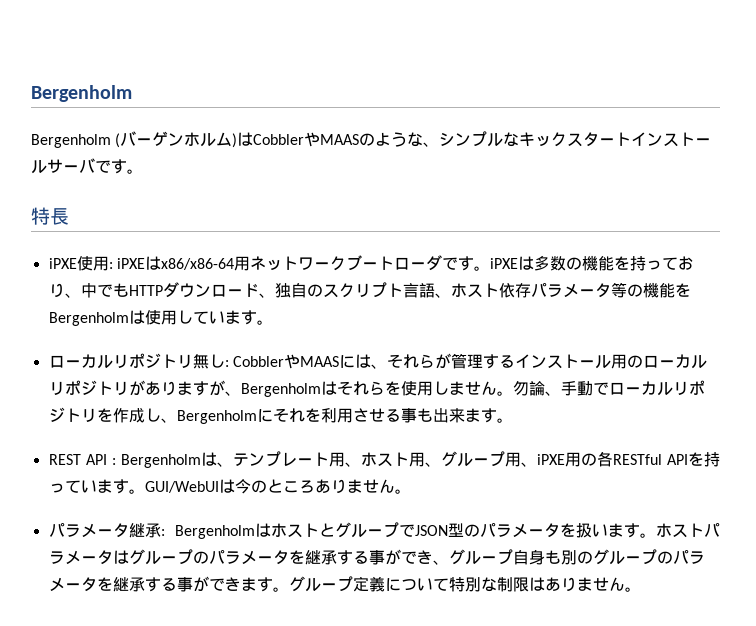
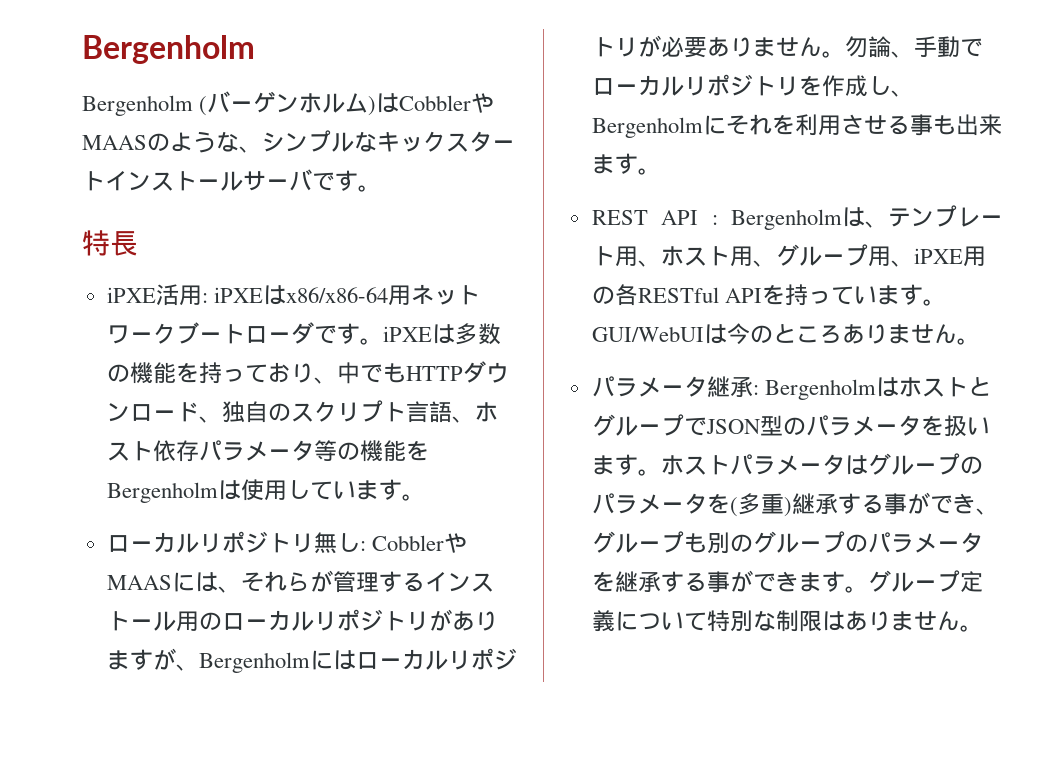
- iPXE使用: iPXEはx86/x86-64用ネットワークブートローダです。iPXEは多数の機能を持っており、中でもHTTPダウンロード、独自のスクリプト言語、ホスト依存パラメータ等の機能をBergenholmは使用しています。
+ iPXE活用: iPXEはx86/x86-64用ネットワークブートローダです。iPXEは多数の機能を持っており、中でもHTTPダウンロード、独自のスクリプト言語、ホスト依存パラメータ等の機能をBergenholmは使用しています。
- ローカルリポジトリ無し: CobblerやMAASには、それらが管理するインストール用のローカルリポジトリがありますが、Bergenholmはそれらを使用しません。
+ ローカルリポジトリ無し: CobblerやMAASには、それらが管理するインストール用のローカルリポジトリがありますが、Bergenholmにはローカルリポジトリが必要ありません。
- ホストパラメータはグループのパラメータを継承する事ができ、グループ自身も別のグループのパラメータを継承する事ができます。
+ ホストパラメータはグループのパラメータを(多重)継承する事ができ、グループも別のグループのパラメータを継承する事ができます。

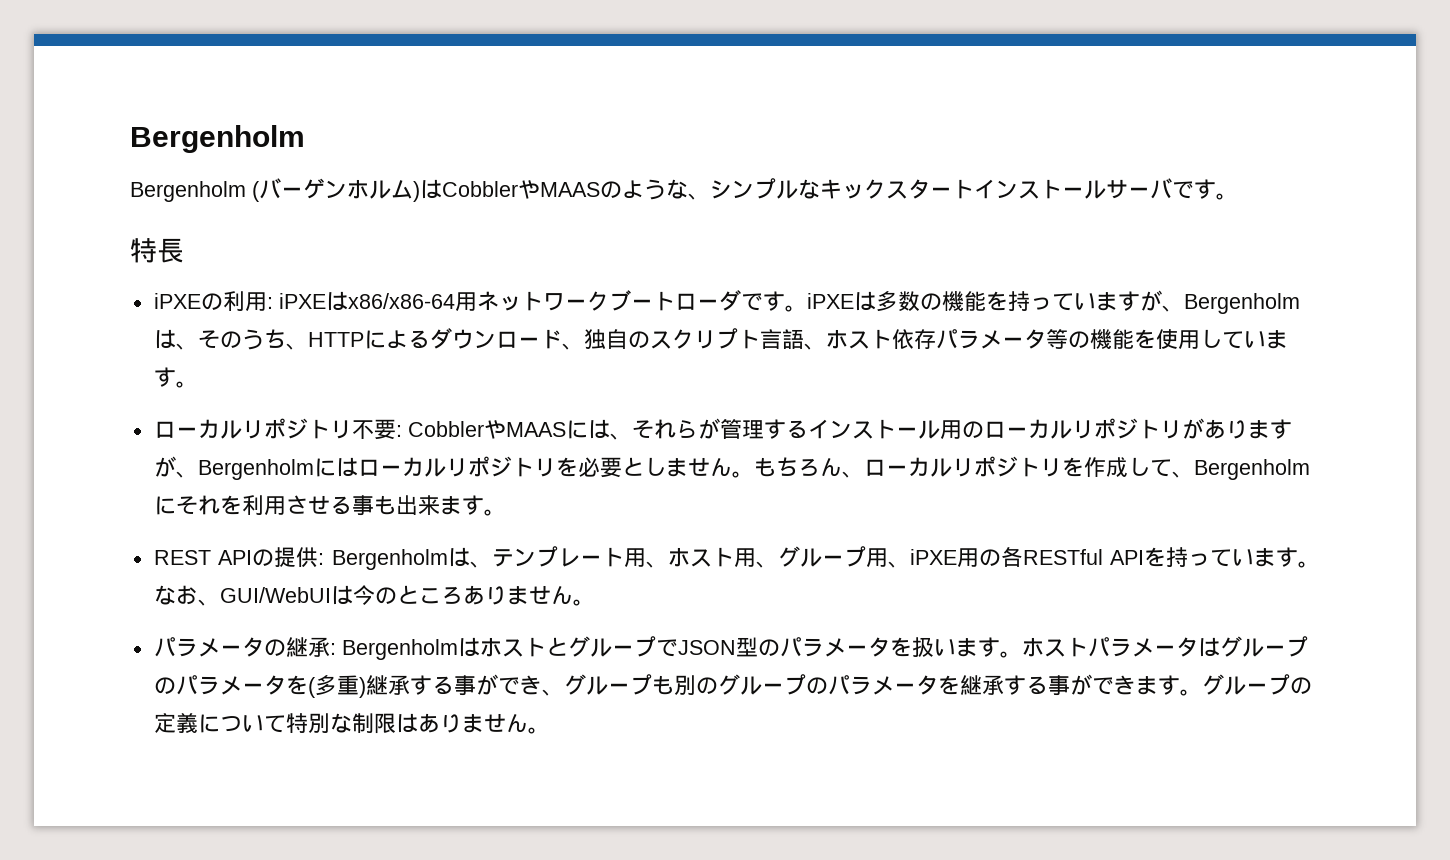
- iPXE活用: iPXEはx86/x86-64用ネットワークブートローダです。iPXEは多数の機能を持っており、中でもHTTPダウンロード、独自のスクリプト言語、ホスト依存パラメータ等の機能をBergenholmは使用しています。
+ iPXEの利用: iPXEはx86/x86-64用ネットワークブートローダです。iPXEは多数の機能を持っていますが、Bergenholmは、そのうち、HTTPによるダウンロード、独自のスクリプト言語、ホスト依存パラメータ等の機能を使用しています。
- ローカルリポジトリ無し: CobblerやMAASには、それらが管理するインストール用のローカルリポジトリがありますが、Bergenholmにはローカルリポジトリが必要ありません。勿論、手動でローカルリポジトリを作成し、Bergenholmにそれを利用させる事も出来ます。
+ ローカルリポジトリ不要: CobblerやMAASには、それらが管理するインストール用のローカルリポジトリがありますが、Bergenholmにはローカルリポジトリを必要としません。もちろん、ローカルリポジトリを作成して、Bergenholmにそれを利用させる事も出来ます。
- REST API : Bergenholmは、テンプレート用、ホスト用、グループ用、iPXE用の各RESTful APIを持っています。
+ REST APIの提供: Bergenholmは、テンプレート用、ホスト用、グループ用、iPXE用の各RESTful APIを持っています。
- GUI/WebUIは今のところありません。
+ なお、GUI/WebUIは今のところありません。
- パラメータ継承: BergenholmはホストとグループでJSON型のパラメータを扱います。
+ パラメータの継承: BergenholmはホストとグループでJSON型のパラメータを扱います。
- グループ定義について特別な制限はありません。
+ グループの定義について特別な制限はありません。

